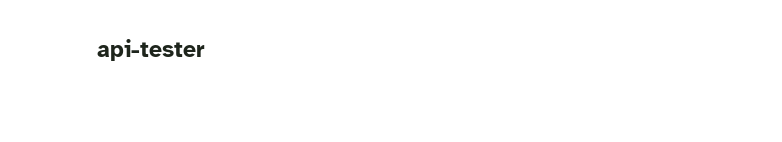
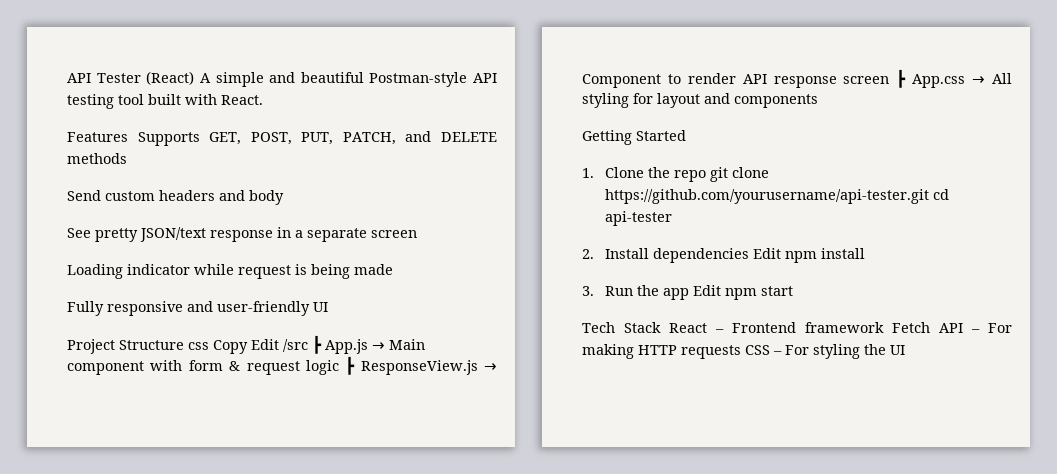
- api-tester
+ API Tester (React) A simple and beautiful Postman-style API testing tool built with React.
+ Features Supports GET, POST, PUT, PATCH, and DELETE methods
+ Send custom headers and body
+ See pretty JSON/text response in a separate screen
+ Loading indicator while request is being made
+ Fully responsive and user-friendly UI
+ Project Structure css Copy Edit /src ┣ App.js → Main component with form & request logic ┣ ResponseView.js → Component to render API response screen ┣ App.css → All styling for layout and components
+ Getting Started
+ 1. Clone the repo git clone https://github.com/yourusername/api-tester.git cd api-tester
+ 2. Install dependencies Edit npm install
+ 3. Run the app Edit npm start
+ Tech Stack React – Frontend framework Fetch API – For making HTTP requests CSS – For styling the UI

